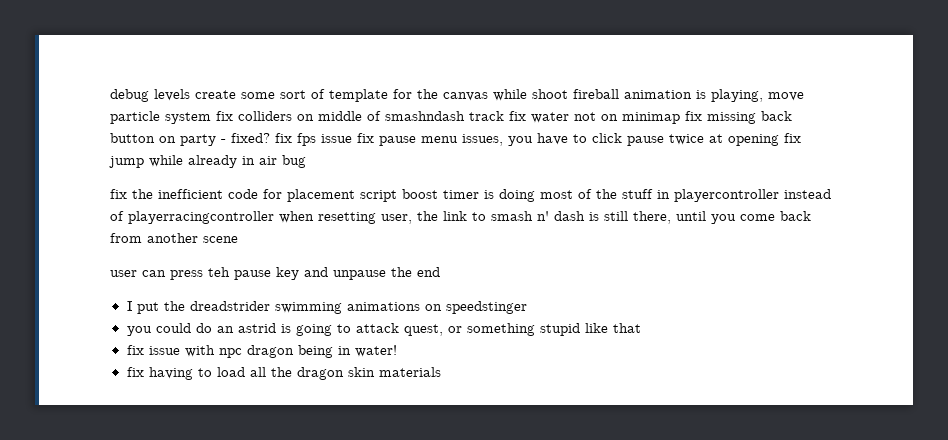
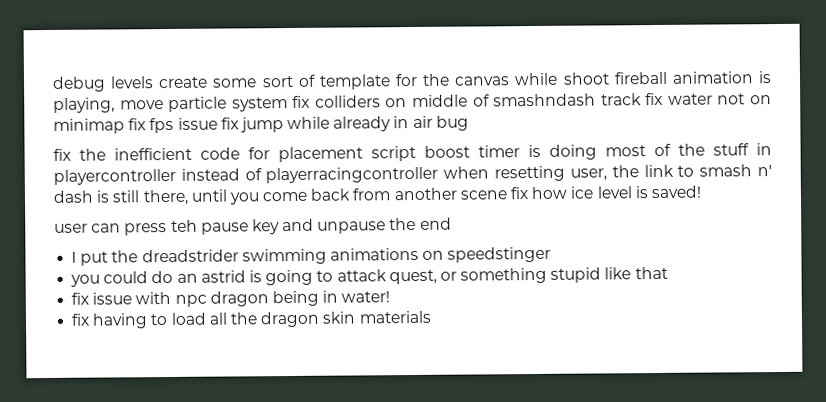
- debug levels create some sort of template for the canvas while shoot fireball animation is playing, move particle system fix colliders on middle of smashndash track fix water not on minimap fix missing back button on party - fixed? fix fps issue fix pause menu issues, you have to click pause twice at opening fix jump while already in air bug
+ debug levels create some sort of template for the canvas while shoot fireball animation is playing, move particle system fix colliders on middle of smashndash track fix water not on minimap fix fps issue fix jump while already in air bug
- fix the inefficient code for placement script boost timer is doing most of the stuff in playercontroller instead of playerracingcontroller when resetting user, the link to smash n' dash is still there, until you come back from another scene
+ fix the inefficient code for placement script boost timer is doing most of the stuff in playercontroller instead of playerracingcontroller when resetting user, the link to smash n' dash is still there, until you come back from another scene fix how ice level is saved!

